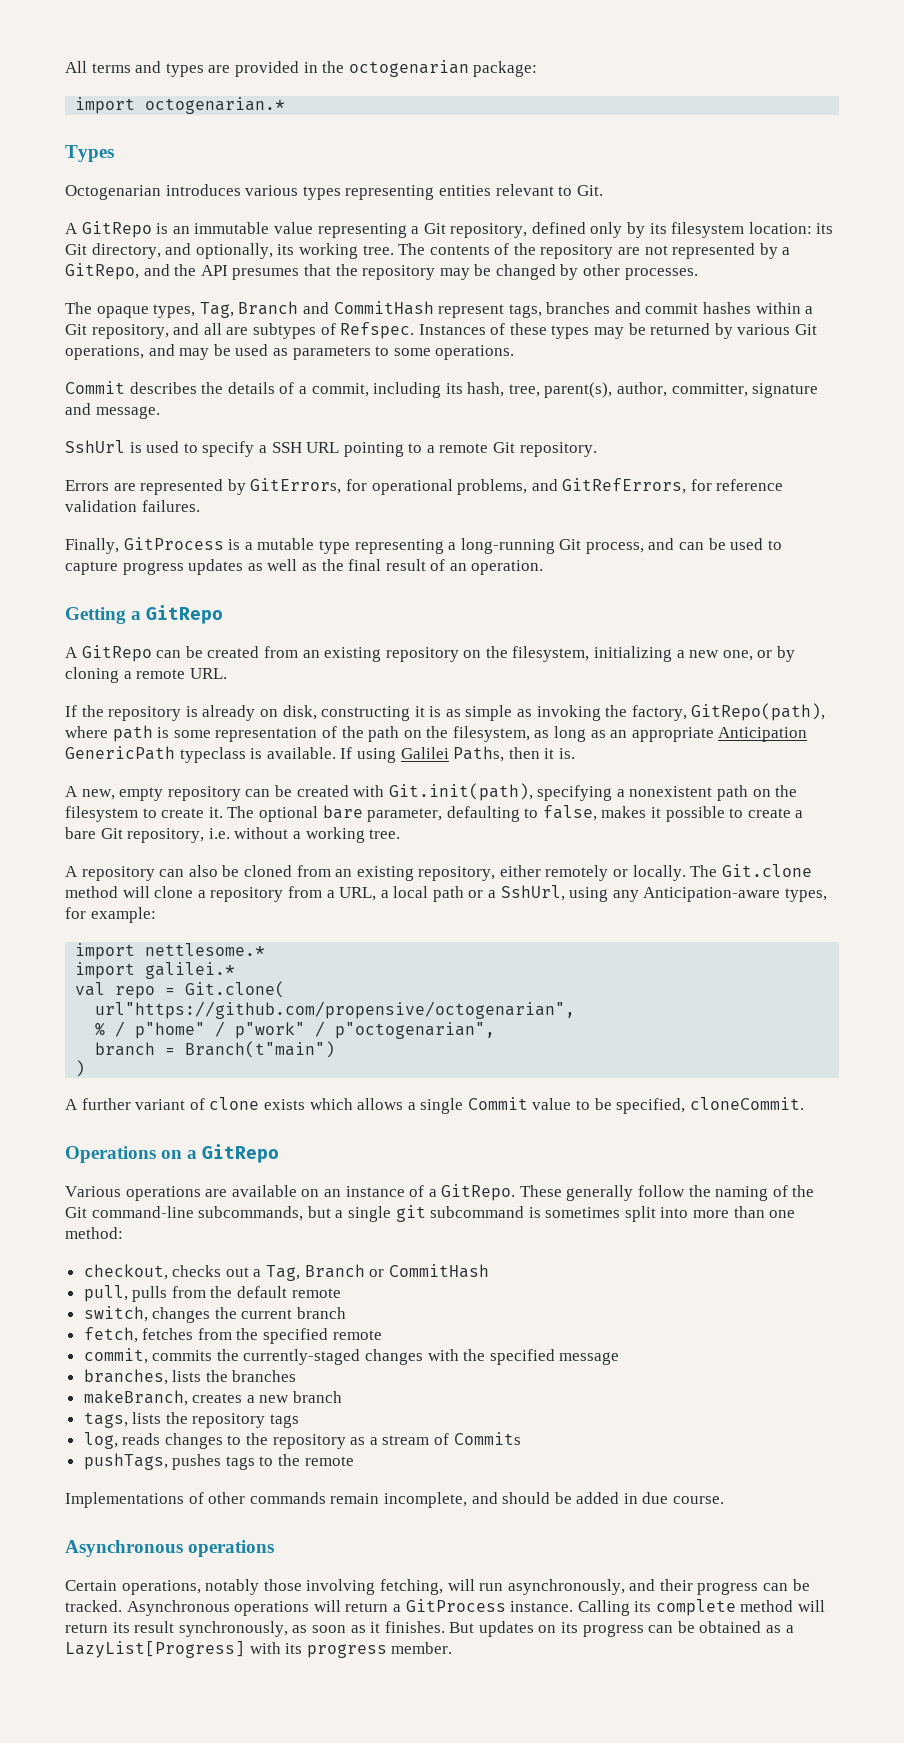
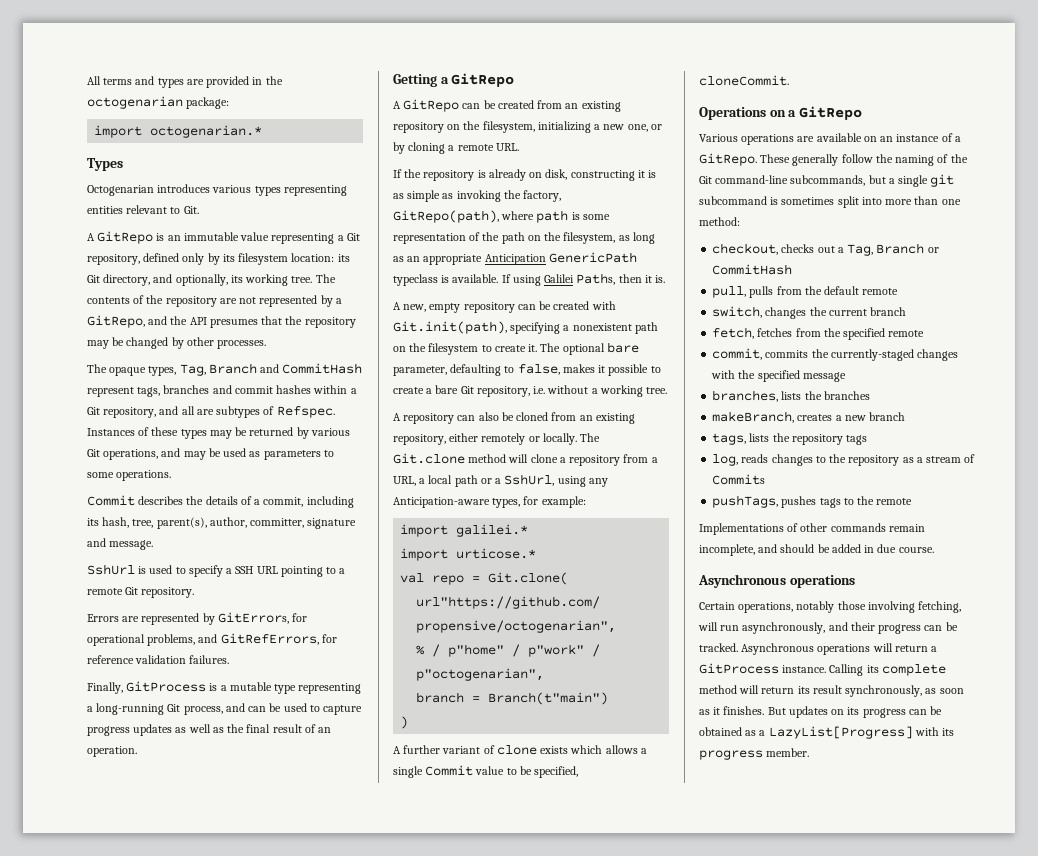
- import nettlesome.*
  import galilei.*
+ import urticose.*

